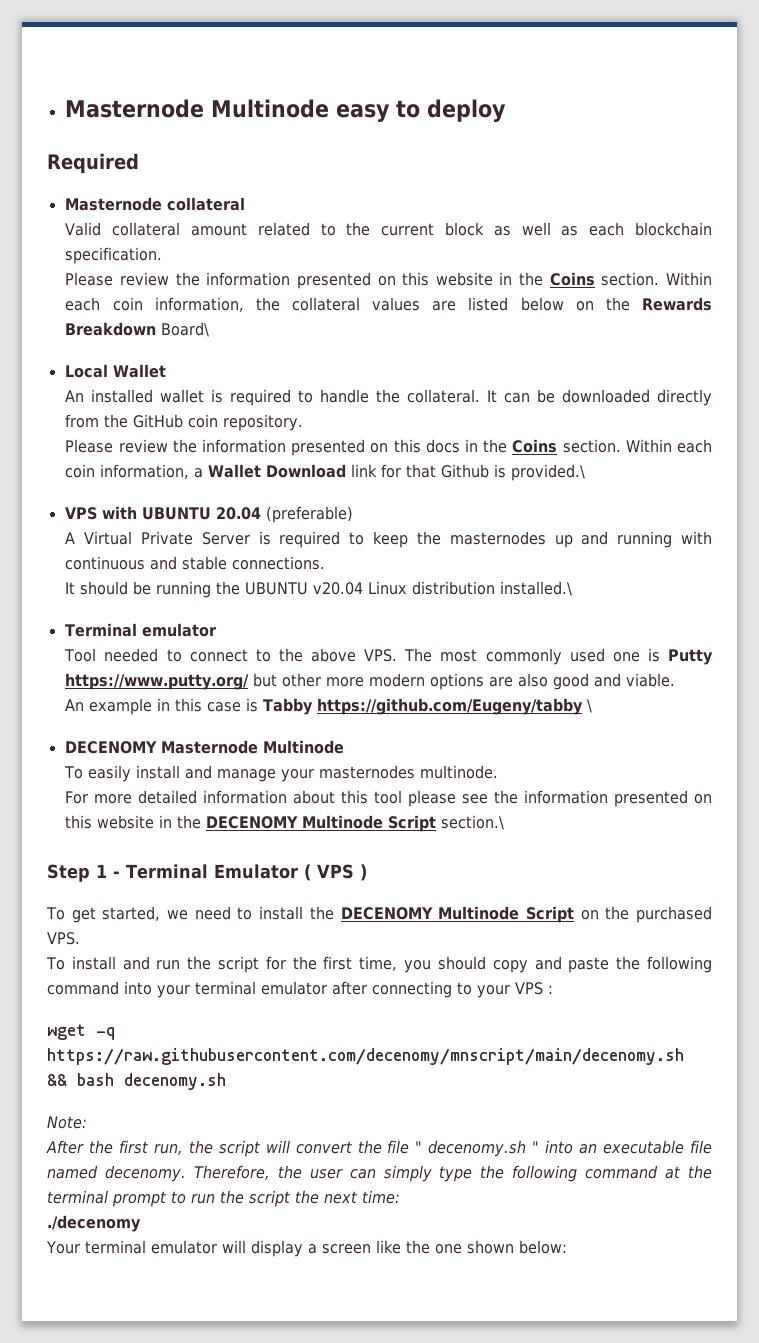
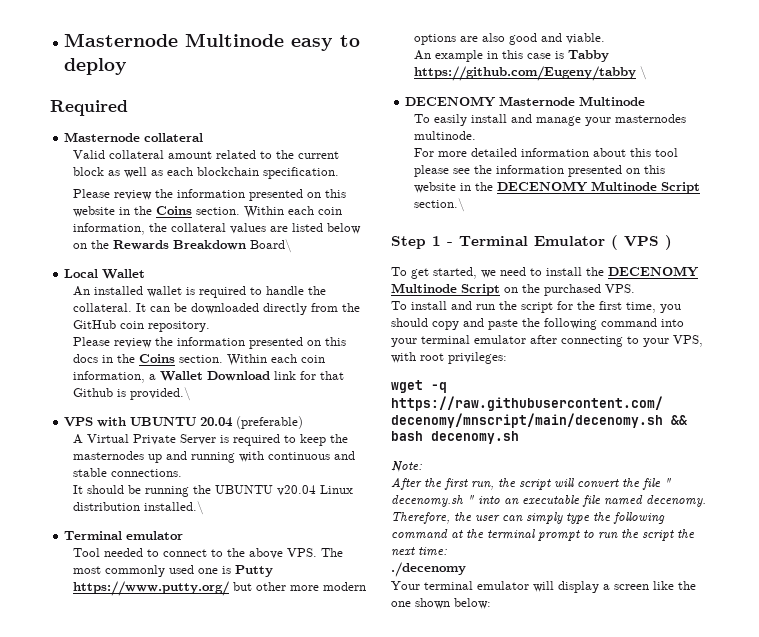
- To install and run the script for the first time, you should copy and paste the following command into your terminal emulator after connecting to your VPS :
+ To install and run the script for the first time, you should copy and paste the following command into your terminal emulator after connecting to your VPS, with root privileges:

